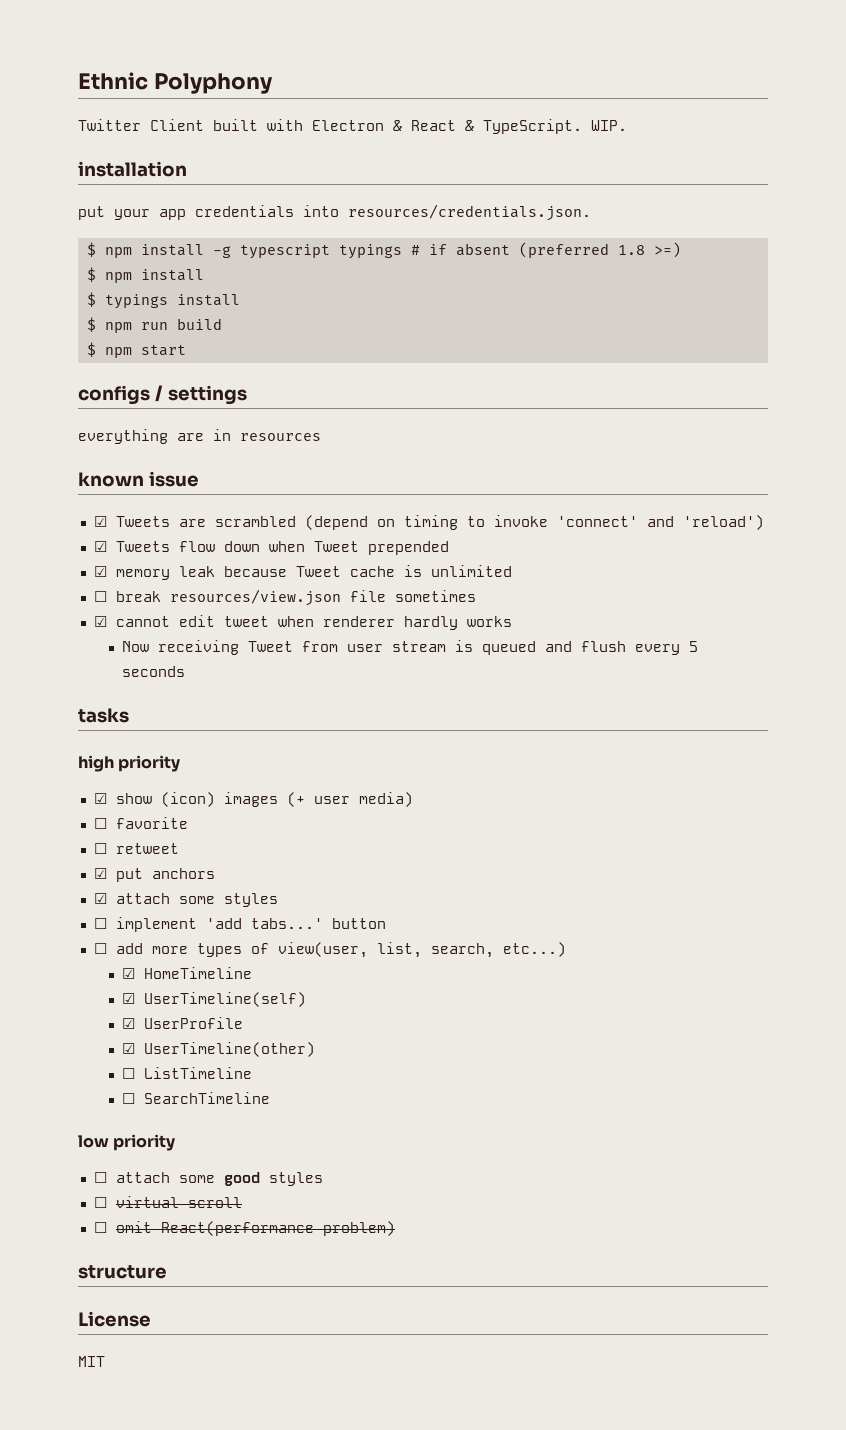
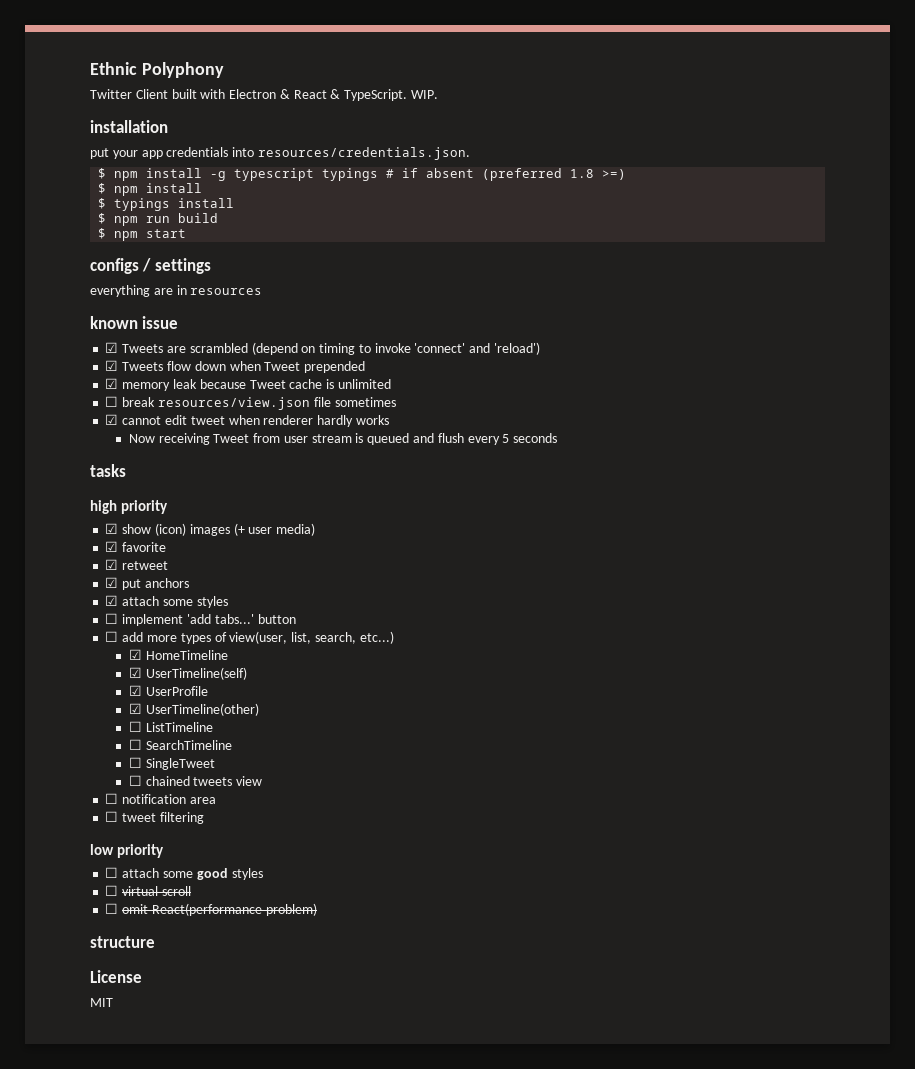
- ☐ favorite
+ ☑ favorite
- ☐ retweet
+ ☑ retweet
+ ☐ SingleTweet
+ ☐ chained tweets view
+ ☐ notification area
+ ☐ tweet filtering

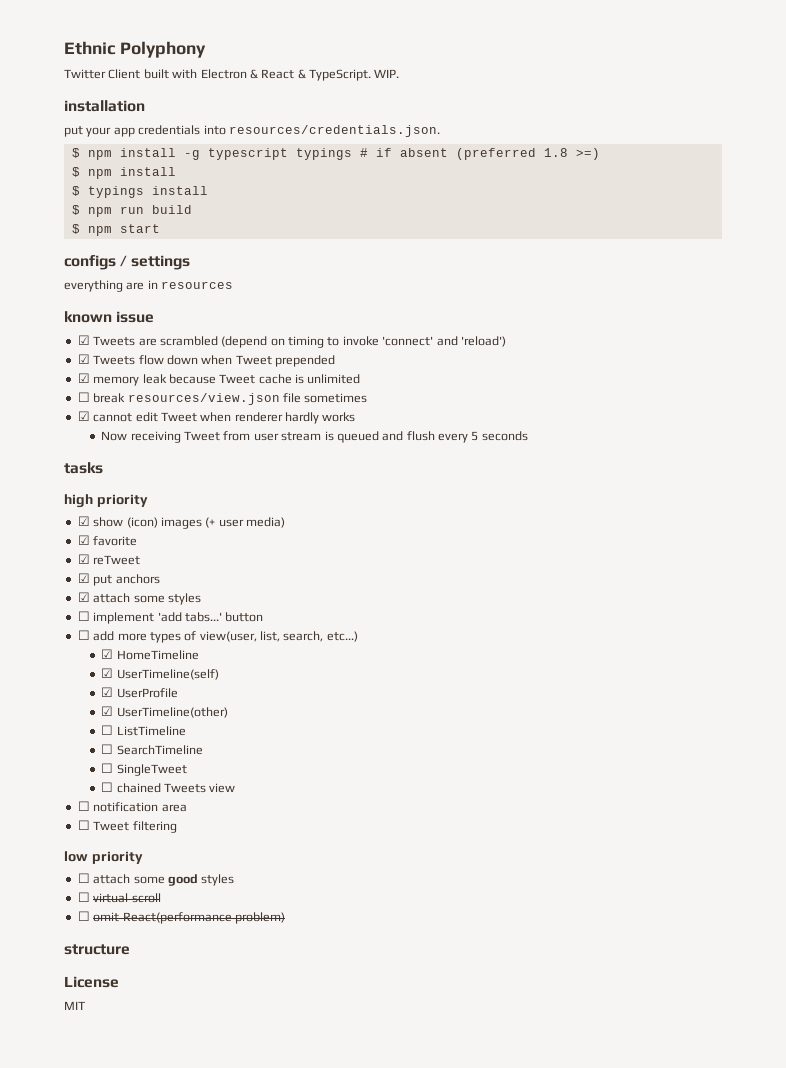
- ☑ cannot edit tweet when renderer hardly works
+ ☑ cannot edit Tweet when renderer hardly works
- ☑ retweet
+ ☑ reTweet
- ☐ chained tweets view
+ ☐ chained Tweets view
- ☐ tweet filtering
+ ☐ Tweet filtering

